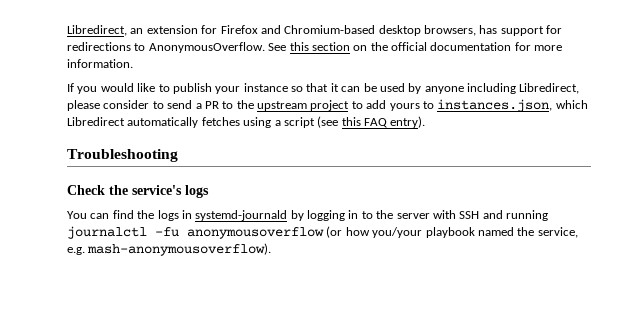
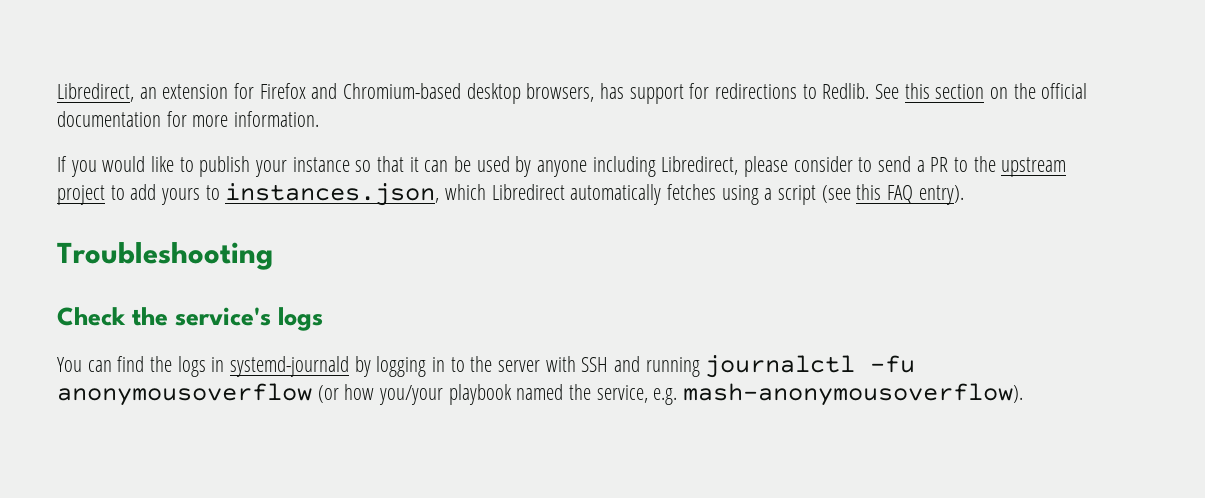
- Libredirect, an extension for Firefox and Chromium-based desktop browsers, has support for redirections to AnonymousOverflow.
+ Libredirect, an extension for Firefox and Chromium-based desktop browsers, has support for redirections to Redlib.

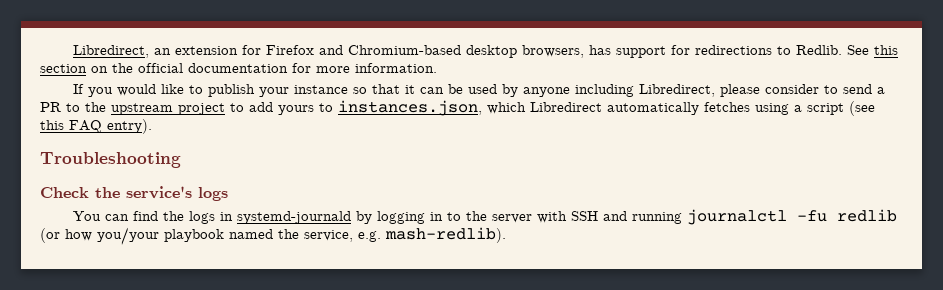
- You can find the logs in systemd-journald by logging in to the server with SSH and running journalctl -fu anonymousoverflow (or how you/your playbook named the service, e.g. mash-anonymousoverflow).
+ You can find the logs in systemd-journald by logging in to the server with SSH and running journalctl -fu redlib (or how you/your playbook named the service, e.g. mash-redlib).

